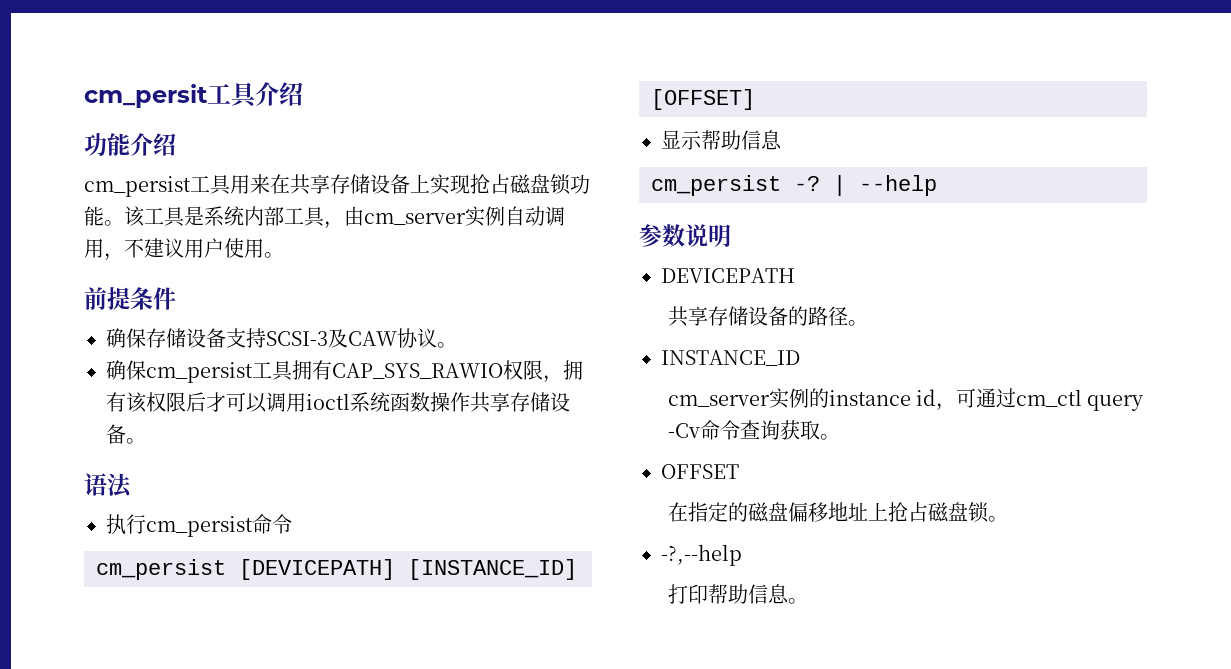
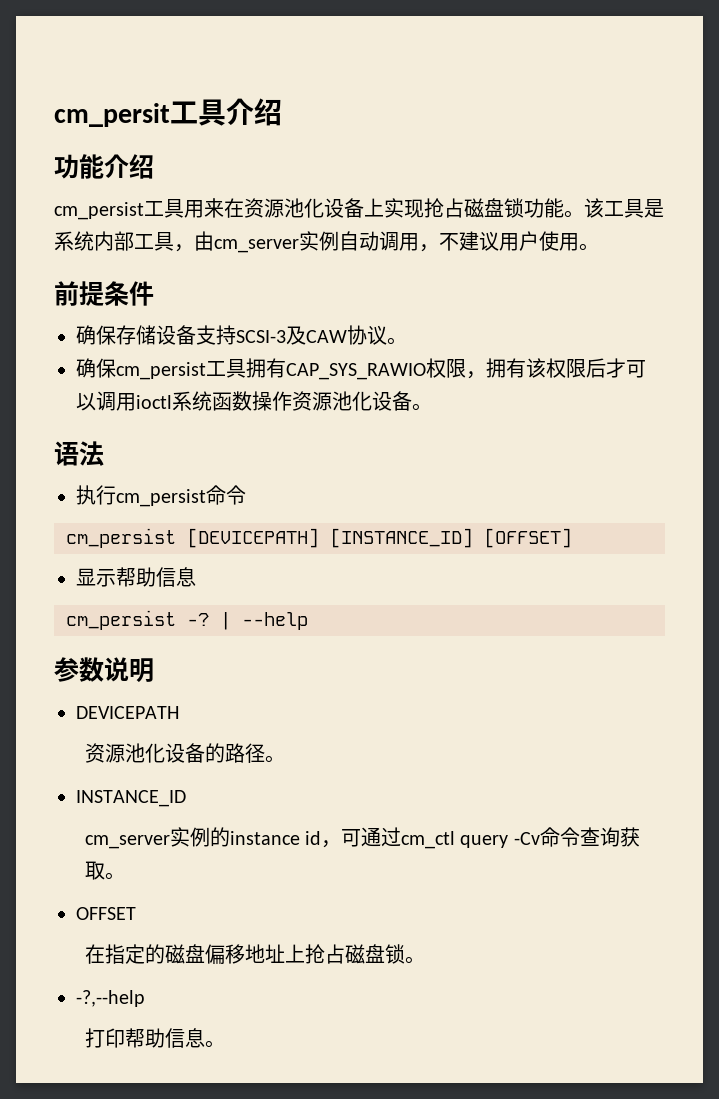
- cm_persist工具用来在共享存储设备上实现抢占磁盘锁功能。
+ cm_persist工具用来在资源池化设备上实现抢占磁盘锁功能。
- 确保cm_persist工具拥有CAP_SYS_RAWIO权限，拥有该权限后才可以调用ioctl系统函数操作共享存储设备。
+ 确保cm_persist工具拥有CAP_SYS_RAWIO权限，拥有该权限后才可以调用ioctl系统函数操作资源池化设备。
- 共享存储设备的路径。
+ 资源池化设备的路径。

